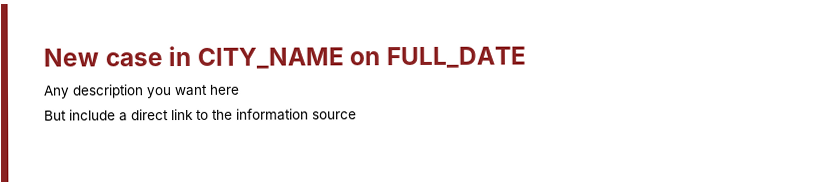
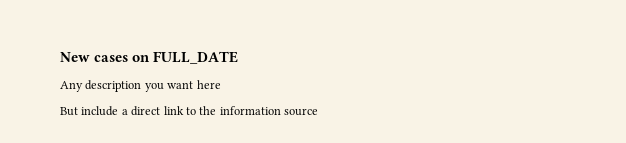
- New case in CITY_NAME on FULL_DATE
+ New cases on FULL_DATE

